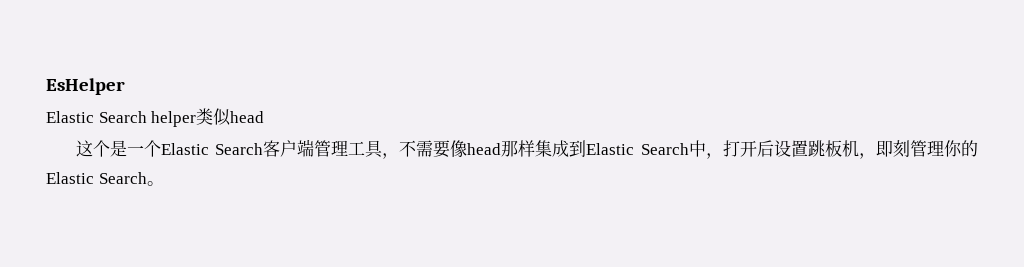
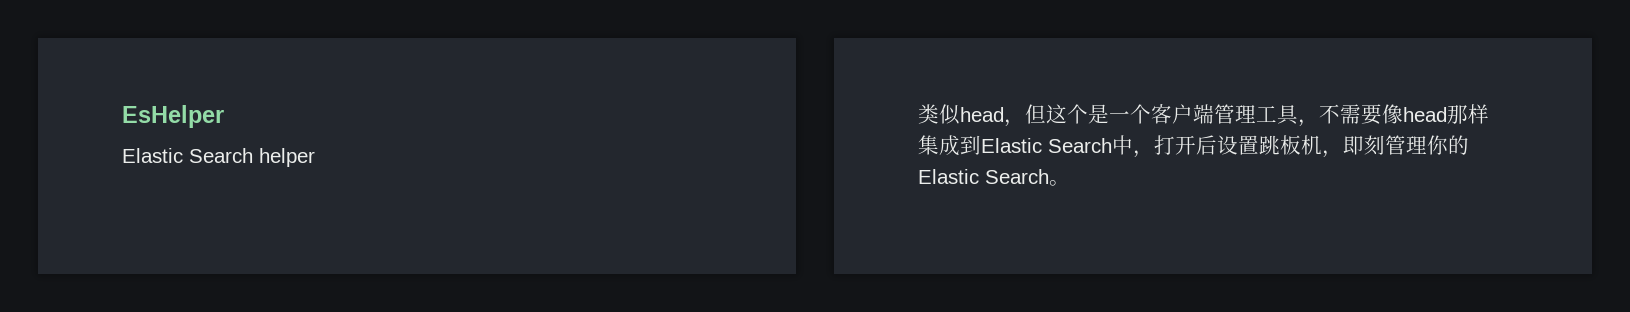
- Elastic Search helper类似head
- 这个是一个Elastic Search客户端管理工具，不需要像head那样集成到Elastic Search中，打开后设置跳板机，即刻管理你的Elastic Search。
+ Elastic Search helper
+ 类似head，但这个是一个客户端管理工具，不需要像head那样集成到Elastic Search中，打开后设置跳板机，即刻管理你的Elastic Search。

